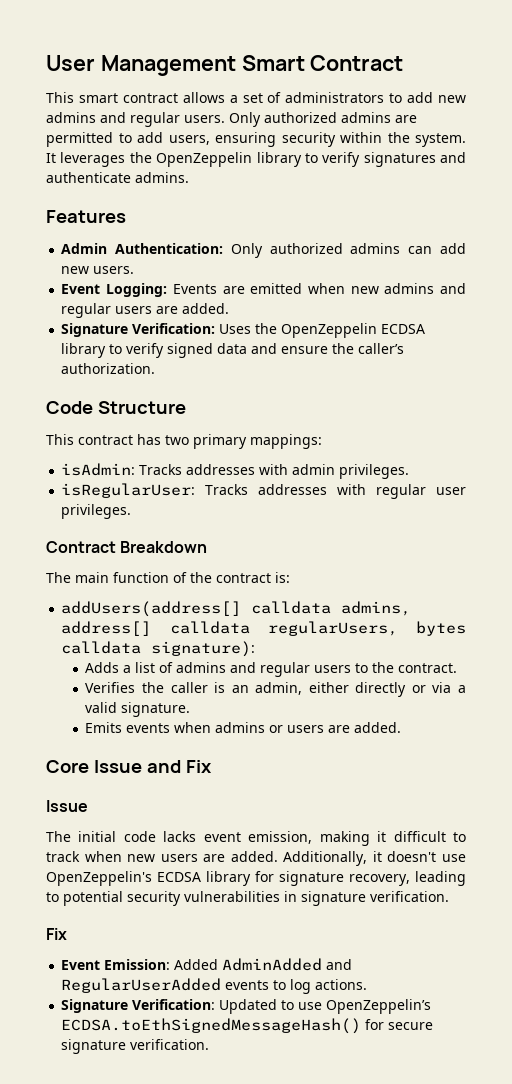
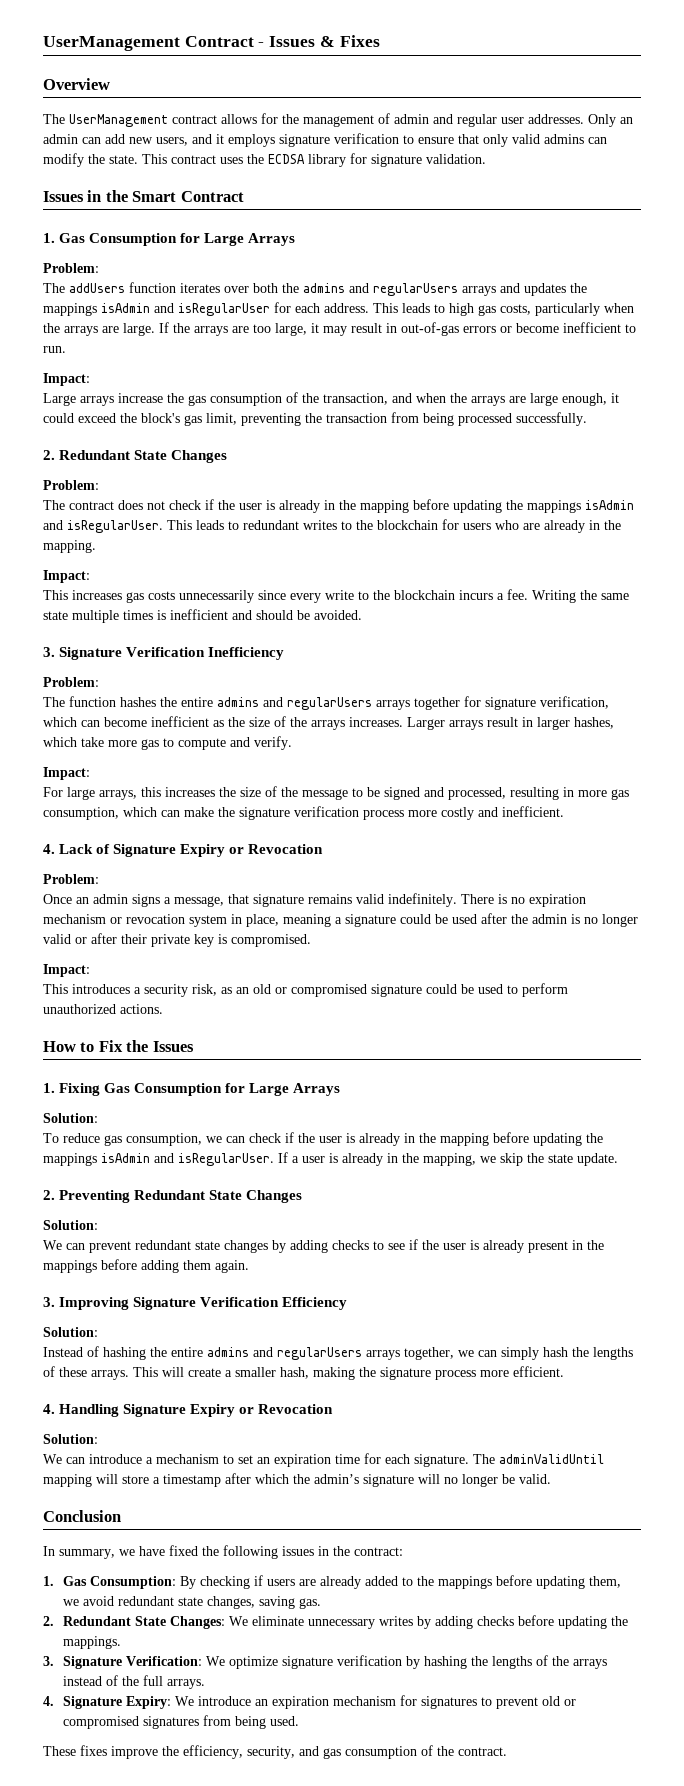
- User Management Smart Contract
- This smart contract allows a set of administrators to add new admins and regular users. Only authorized admins are permitted to add users, ensuring security within the system. It leverages the OpenZeppelin library to verify signatures and authenticate admins.
- Features
- Admin Authentication: Only authorized admins can add new users.
- Event Logging: Events are emitted when new admins and regular users are added.
- Signature Verification: Uses the OpenZeppelin ECDSA library to verify signed data and ensure the caller’s authorization.
- Code Structure
- This contract has two primary mappings:
- isAdmin: Tracks addresses with admin privileges.
- isRegularUser: Tracks addresses with regular user privileges.
- Contract Breakdown
- The main function of the contract is:
- addUsers(address[] calldata admins, address[] calldata regularUsers, bytes calldata signature):
- Adds a list of admins and regular users to the contract.
- Verifies the caller is an admin, either directly or via a valid signature.
- Emits events when admins or users are added.
- Core Issue and Fix
- Issue
- The initial code lacks event emission, making it difficult to track when new users are added. Additionally, it doesn't use OpenZeppelin's ECDSA library for signature recovery, leading to potential security vulnerabilities in signature verification.
- Fix
- Event Emission: Added AdminAdded and RegularUserAdded events to log actions.
- Signature Verification: Updated to use OpenZeppelin’s ECDSA.toEthSignedMessageHash() for secure signature verification.
+ UserManagement Contract - Issues & Fixes
+ Overview
+ The UserManagement contract allows for the management of admin and regular user addresses. Only an admin can add new users, and it employs signature verification to ensure that only valid admins can modify the state. This contract uses the ECDSA library for signature validation.
+ Issues in the Smart Contract
+ 1. Gas Consumption for Large Arrays
+ Problem:
+ The addUsers function iterates over both the admins and regularUsers arrays and updates the mappings isAdmin and isRegularUser for each address. This leads to high gas costs, particularly when the arrays are large. If the arrays are too large, it may result in out-of-gas errors or become inefficient to run.
+ Impact:
+ Large arrays increase the gas consumption of the transaction, and when the arrays are large enough, it could exceed the block's gas limit, preventing the transaction from being processed successfully.
+ 2. Redundant State Changes
+ Problem:
+ The contract does not check if the user is already in the mapping before updating the mappings isAdmin and isRegularUser. This leads to redundant writes to the blockchain for users who are already in the mapping.
+ Impact:
+ This increases gas costs unnecessarily since every write to the blockchain incurs a fee. Writing the same state multiple times is inefficient and should be avoided.
+ 3. Signature Verification Inefficiency
+ Problem:
+ The function hashes the entire admins and regularUsers arrays together for signature verification, which can become inefficient as the size of the arrays increases. Larger arrays result in larger hashes, which take more gas to compute and verify.
+ Impact:
+ For large arrays, this increases the size of the message to be signed and processed, resulting in more gas consumption, which can make the signature verification process more costly and inefficient.
+ 4. Lack of Signature Expiry or Revocation
+ Problem:
+ Once an admin signs a message, that signature remains valid indefinitely. There is no expiration mechanism or revocation system in place, meaning a signature could be used after the admin is no longer valid or after their private key is compromised.
+ Impact:
+ This introduces a security risk, as an old or compromised signature could be used to perform unauthorized actions.
+ How to Fix the Issues
+ 1. Fixing Gas Consumption for Large Arrays
+ Solution:
+ To reduce gas consumption, we can check if the user is already in the mapping before updating the mappings isAdmin and isRegularUser. If a user is already in the mapping, we skip the state update.
+ 2. Preventing Redundant State Changes
+ Solution:
+ We can prevent redundant state changes by adding checks to see if the user is already present in the mappings before adding them again.
+ 3. Improving Signature Verification Efficiency
+ Solution:
+ Instead of hashing the entire admins and regularUsers arrays together, we can simply hash the lengths of these arrays. This will create a smaller hash, making the signature process more efficient.
+ 4. Handling Signature Expiry or Revocation
+ Solution:
+ We can introduce a mechanism to set an expiration time for each signature. The adminValidUntil mapping will store a timestamp after which the admin’s signature will no longer be valid.
+ Conclusion
+ In summary, we have fixed the following issues in the contract:
+ 1. Gas Consumption: By checking if users are already added to the mappings before updating them, we avoid redundant state changes, saving gas.
+ 2. Redundant State Changes: We eliminate unnecessary writes by adding checks before updating the mappings.
+ 3. Signature Verification: We optimize signature verification by hashing the lengths of the arrays instead of the full arrays.
+ 4. Signature Expiry: We introduce an expiration mechanism for signatures to prevent old or compromised signatures from being used.
+ These fixes improve the efficiency, security, and gas consumption of the contract.

